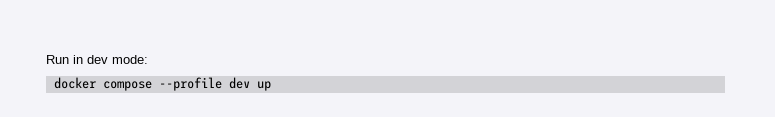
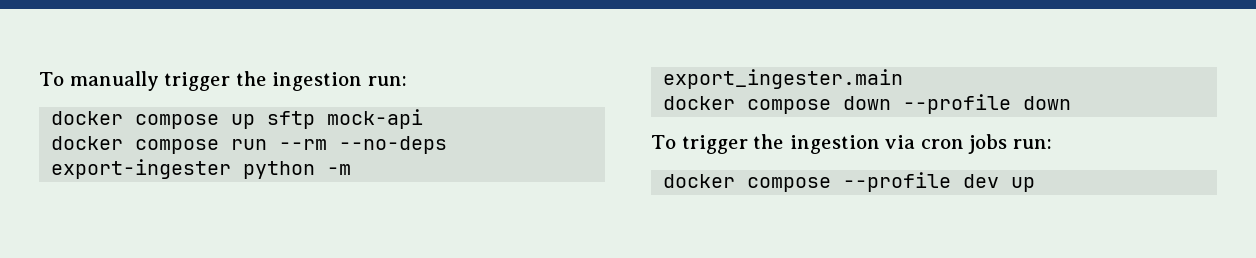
- Run in dev mode:
+ To manually trigger the ingestion run:
+ docker compose up sftp mock-api
+ docker compose run --rm --no-deps export-ingester python -m export_ingester.main
+ docker compose down --profile down
+ To trigger the ingestion via cron jobs run:

